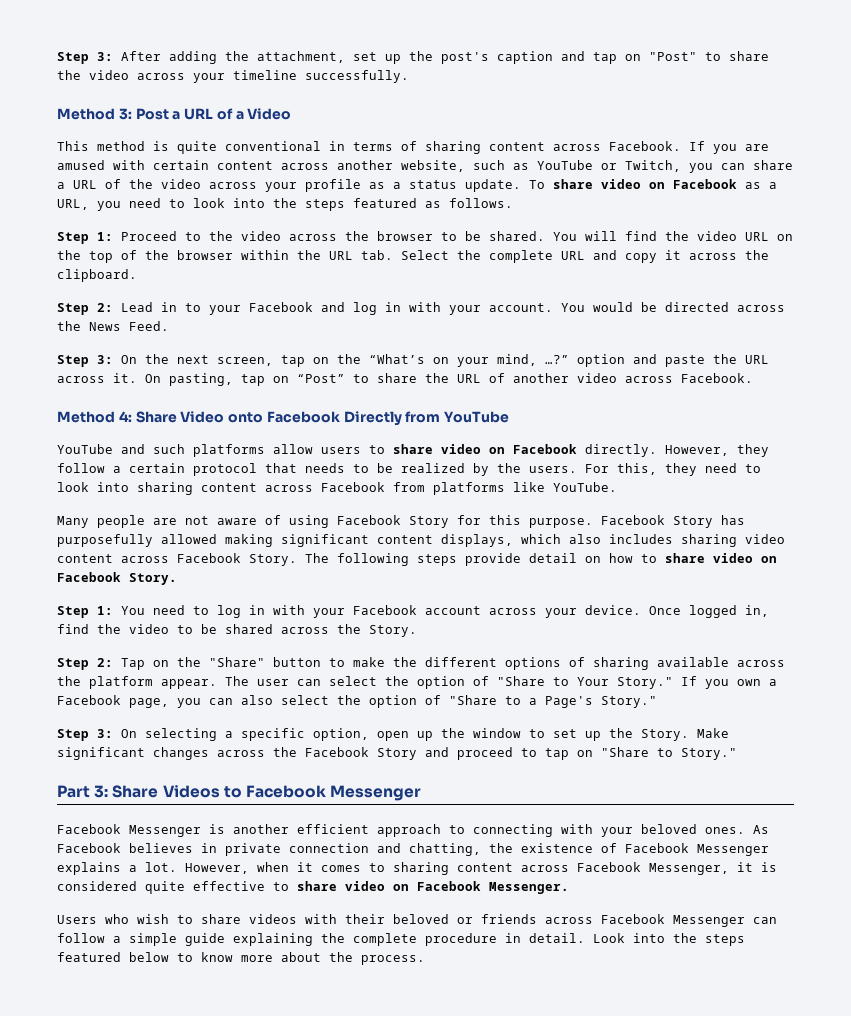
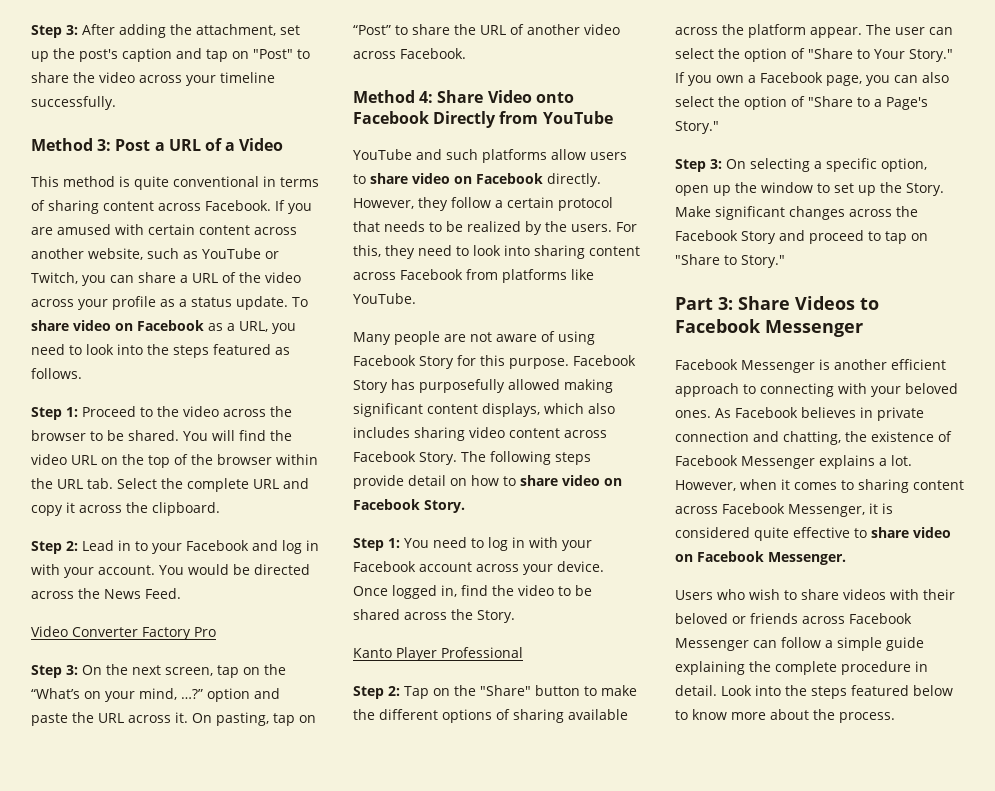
+ Video Converter Factory Pro
+ Kanto Player Professional

